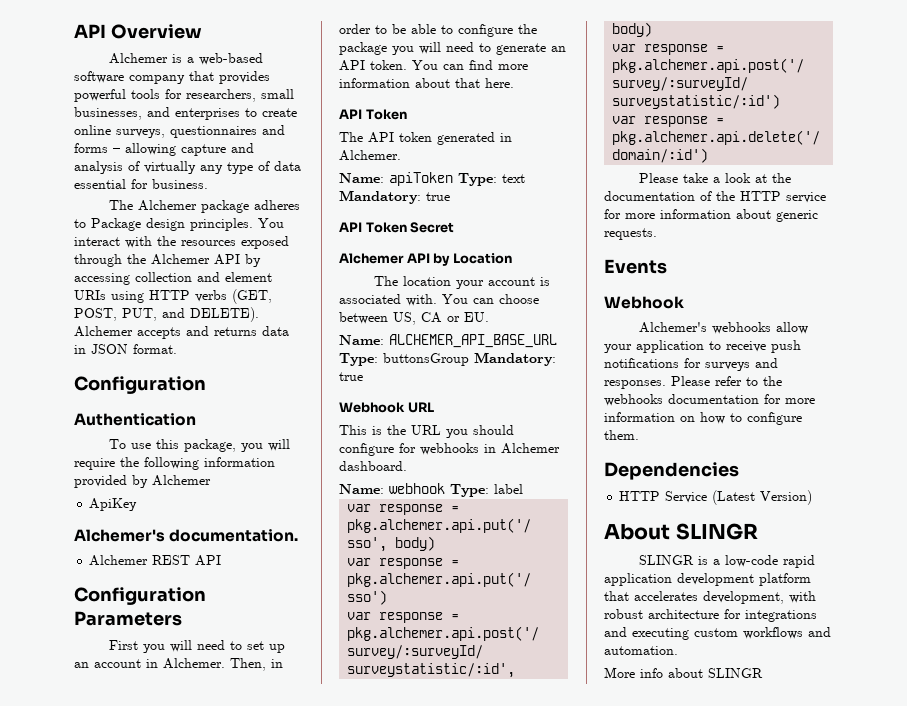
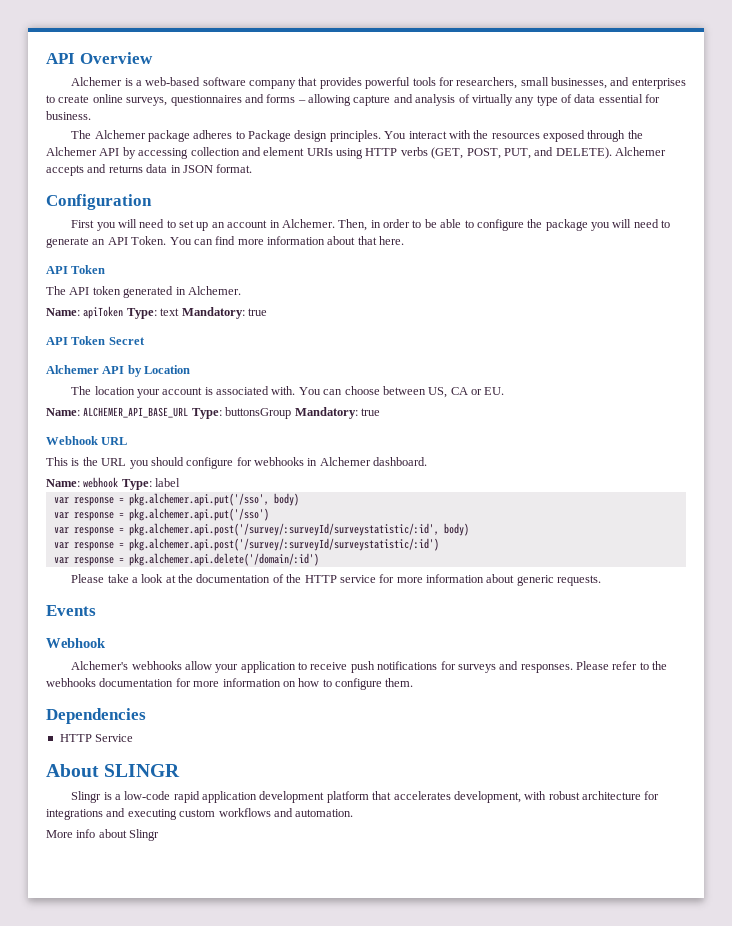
- Authentication
- To use this package, you will require the following information provided by Alchemer
- ApiKey
- Alchemer's documentation.
- Alchemer REST API
- Configuration Parameters
- Then, in order to be able to configure the package you will need to generate an API token.
+ Then, in order to be able to configure the package you will need to generate an API Token.
- HTTP Service (Latest Version)
+ HTTP Service
- SLINGR is a low-code rapid application development platform that accelerates development, with robust architecture for integrations and executing custom workflows and automation.
+ Slingr is a low-code rapid application development platform that accelerates development, with robust architecture for integrations and executing custom workflows and automation.
- More info about SLINGR
+ More info about Slingr

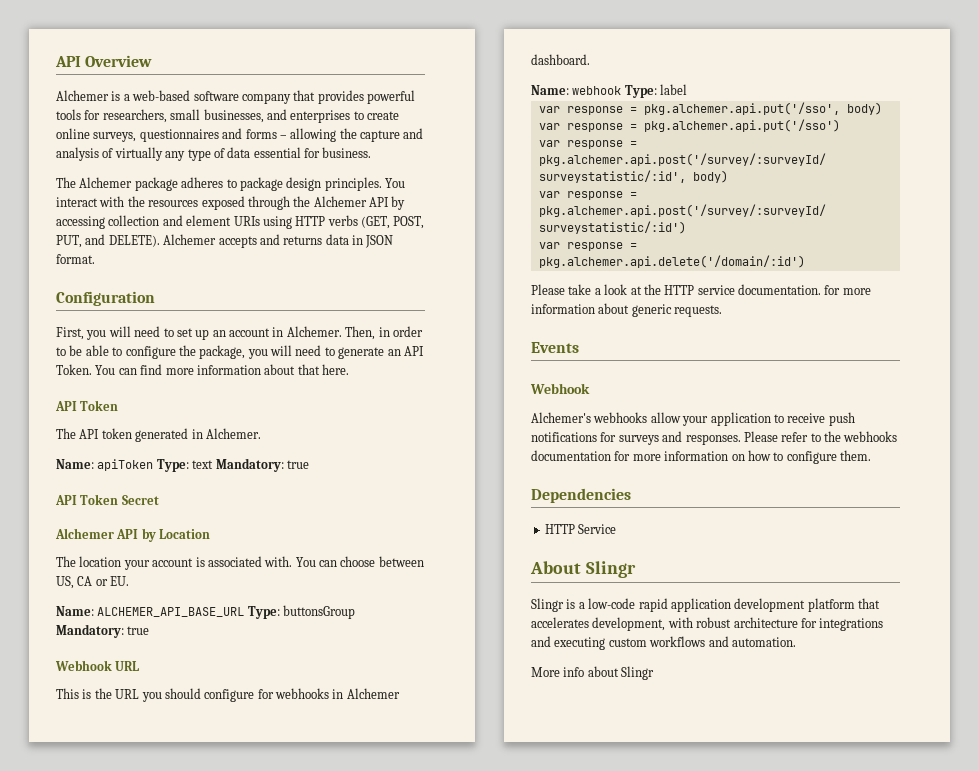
- Alchemer is a web-based software company that provides powerful tools for researchers, small businesses, and enterprises to create online surveys, questionnaires and forms – allowing capture and analysis of virtually any type of data essential for business.
+ Alchemer is a web-based software company that provides powerful tools for researchers, small businesses, and enterprises to create online surveys, questionnaires and forms – allowing the capture and analysis of virtually any type of data essential for business.
- The Alchemer package adheres to Package design principles.
+ The Alchemer package adheres to package design principles.
- First you will need to set up an account in Alchemer.
+ First, you will need to set up an account in Alchemer.
- Then, in order to be able to configure the package you will need to generate an API Token.
+ Then, in order to be able to configure the package, you will need to generate an API Token.
- Please take a look at the documentation of the HTTP service for more information about generic requests.
+ Please take a look at the HTTP service documentation. for more information about generic requests.
- About SLINGR
+ About Slingr

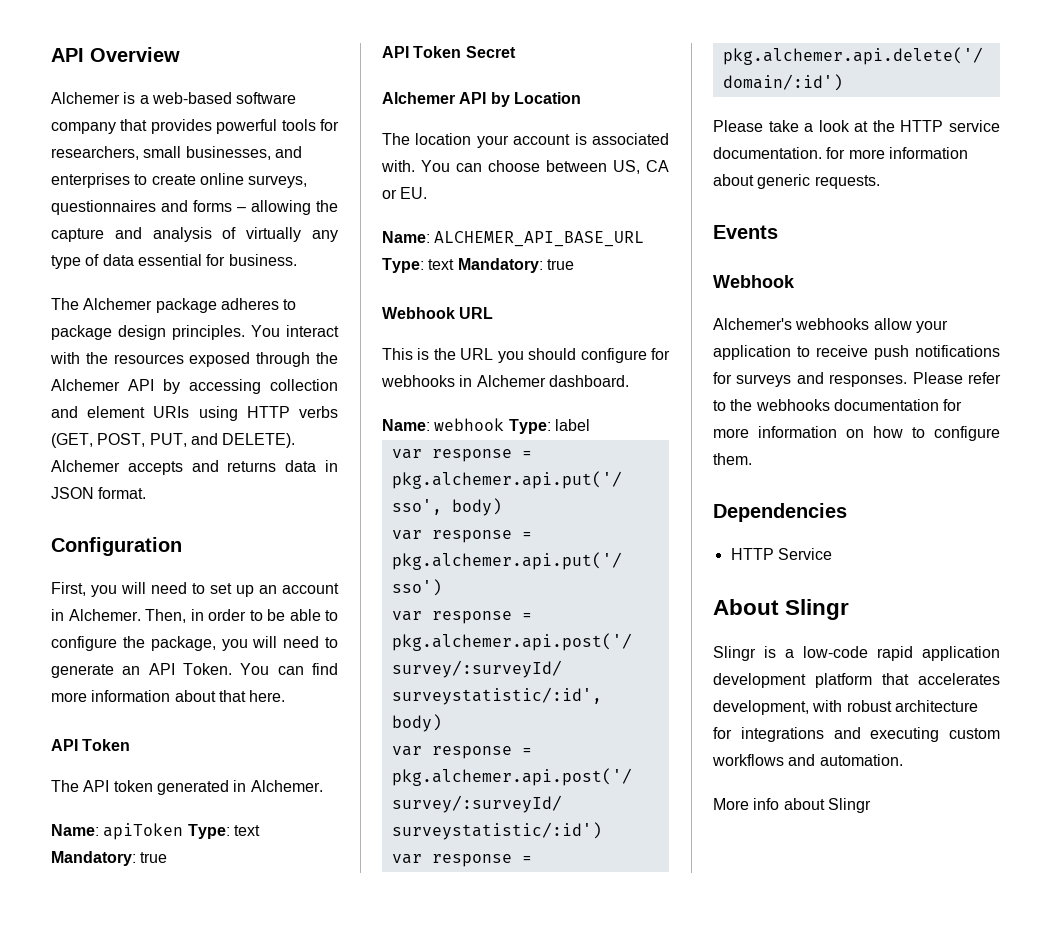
- Name: ALCHEMER_API_BASE_URL Type: buttonsGroup Mandatory: true
+ Name: ALCHEMER_API_BASE_URL Type: text Mandatory: true

